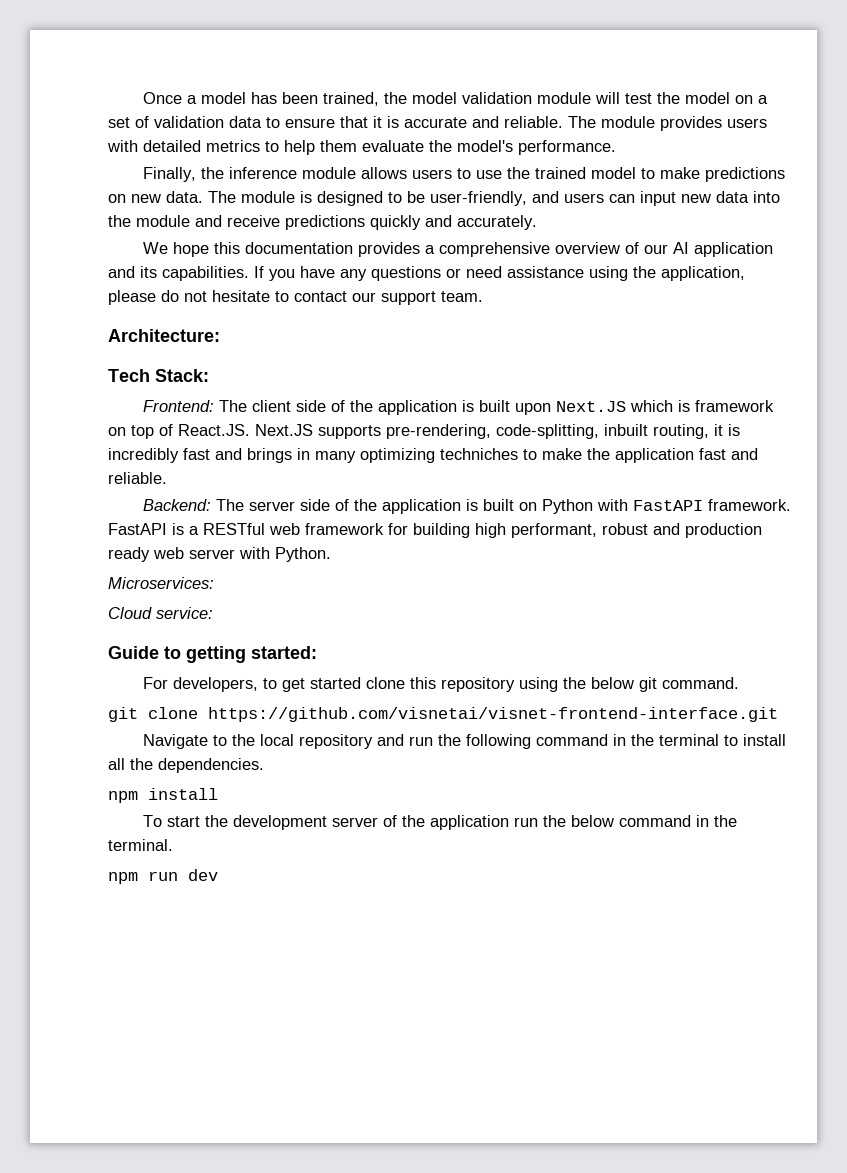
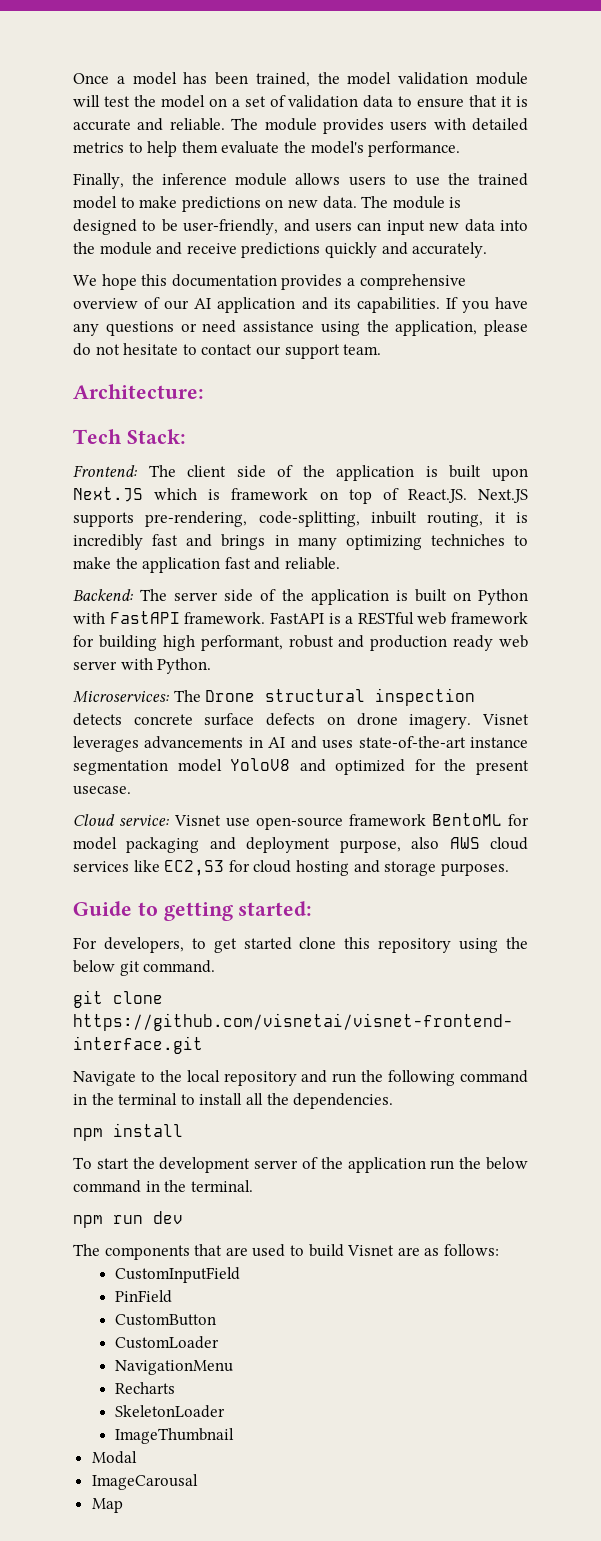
- Microservices:
- Cloud service:
+ Microservices: The Drone structural inspection detects concrete surface defects on drone imagery. Visnet leverages advancements in AI and uses state-of-the-art instance segmentation model YoloV8 and optimized for the present usecase.
+ Cloud service: Visnet use open-source framework BentoML for model packaging and deployment purpose, also AWS cloud services like EC2,S3 for cloud hosting and storage purposes.
+ The components that are used to build Visnet are as follows:
+ CustomInputField
+ PinField
+ CustomButton
+ CustomLoader
+ NavigationMenu
+ Recharts
+ SkeletonLoader
+ ImageThumbnail
+ Modal
+ ImageCarousal
+ Map

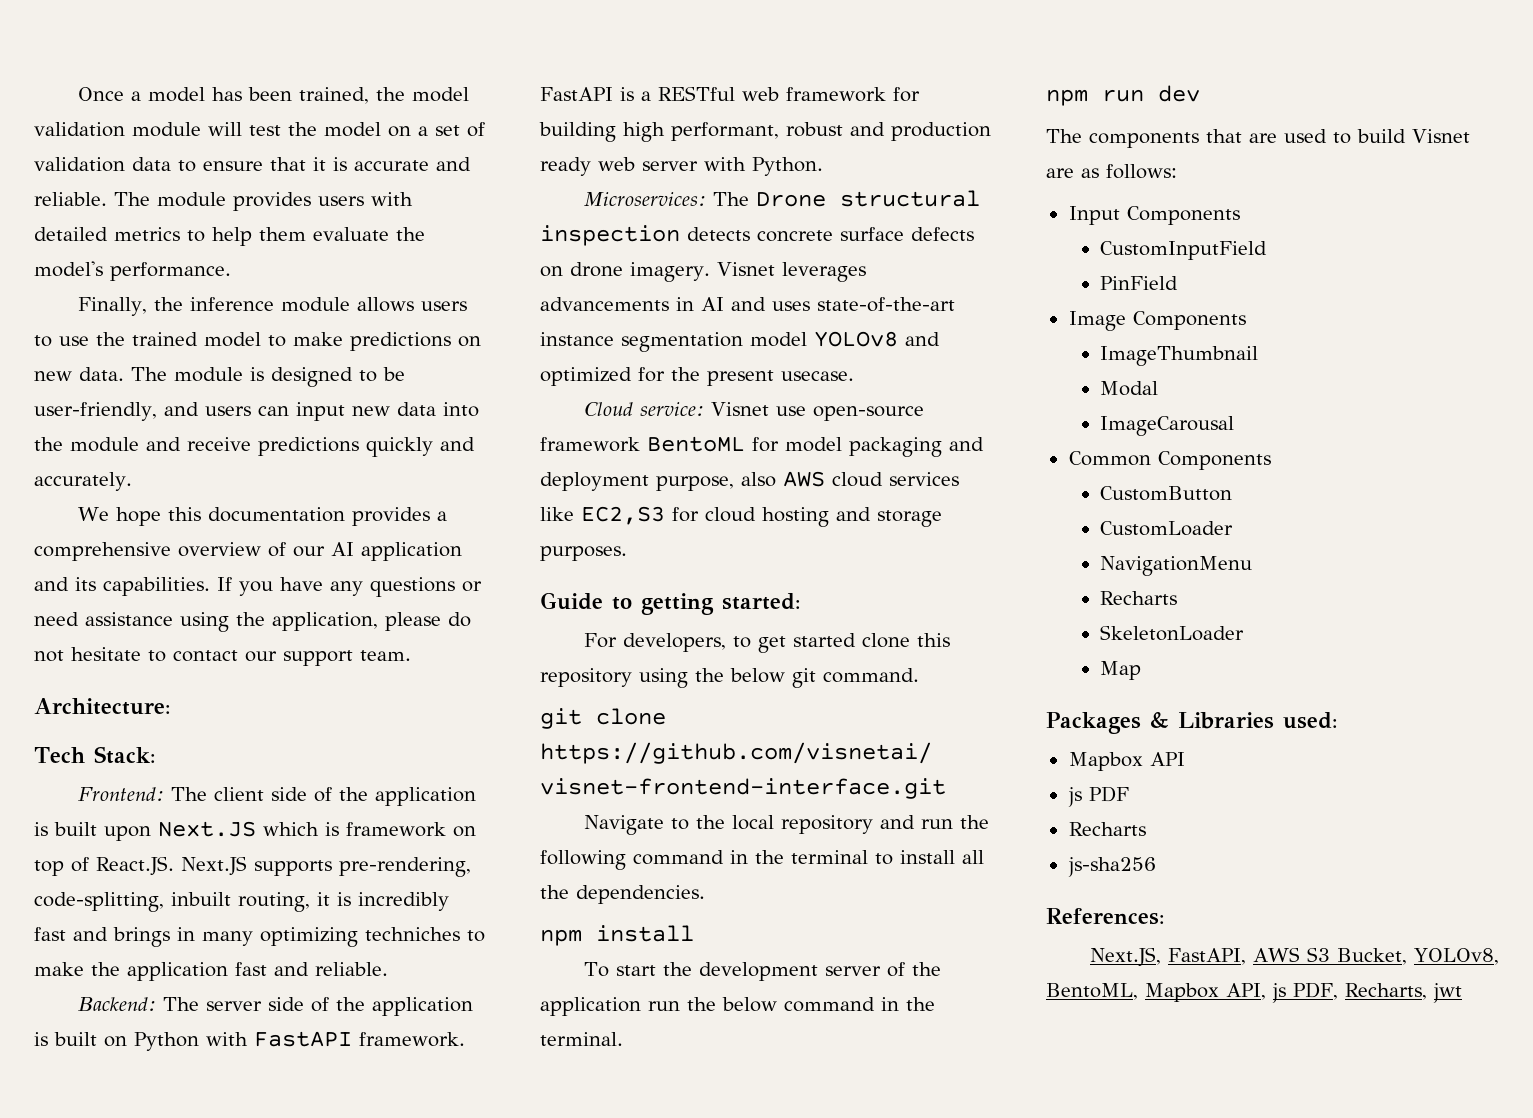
- Visnet leverages advancements in AI and uses state-of-the-art instance segmentation model YoloV8 and optimized for the present usecase.
+ Visnet leverages advancements in AI and uses state-of-the-art instance segmentation model YOLOv8 and optimized for the present usecase.
+ Input Components
+ Image Components
+ ImageThumbnail
+ Modal
+ ImageCarousal
+ Common Components
- ImageThumbnail
- Modal
- ImageCarousal
  Map
+ Packages & Libraries used:
+ Mapbox API
+ js PDF
+ Recharts
+ js-sha256
+ References:
+ Next.JS, FastAPI, AWS S3 Bucket, YOLOv8, BentoML, Mapbox API, js PDF, Recharts, jwt

